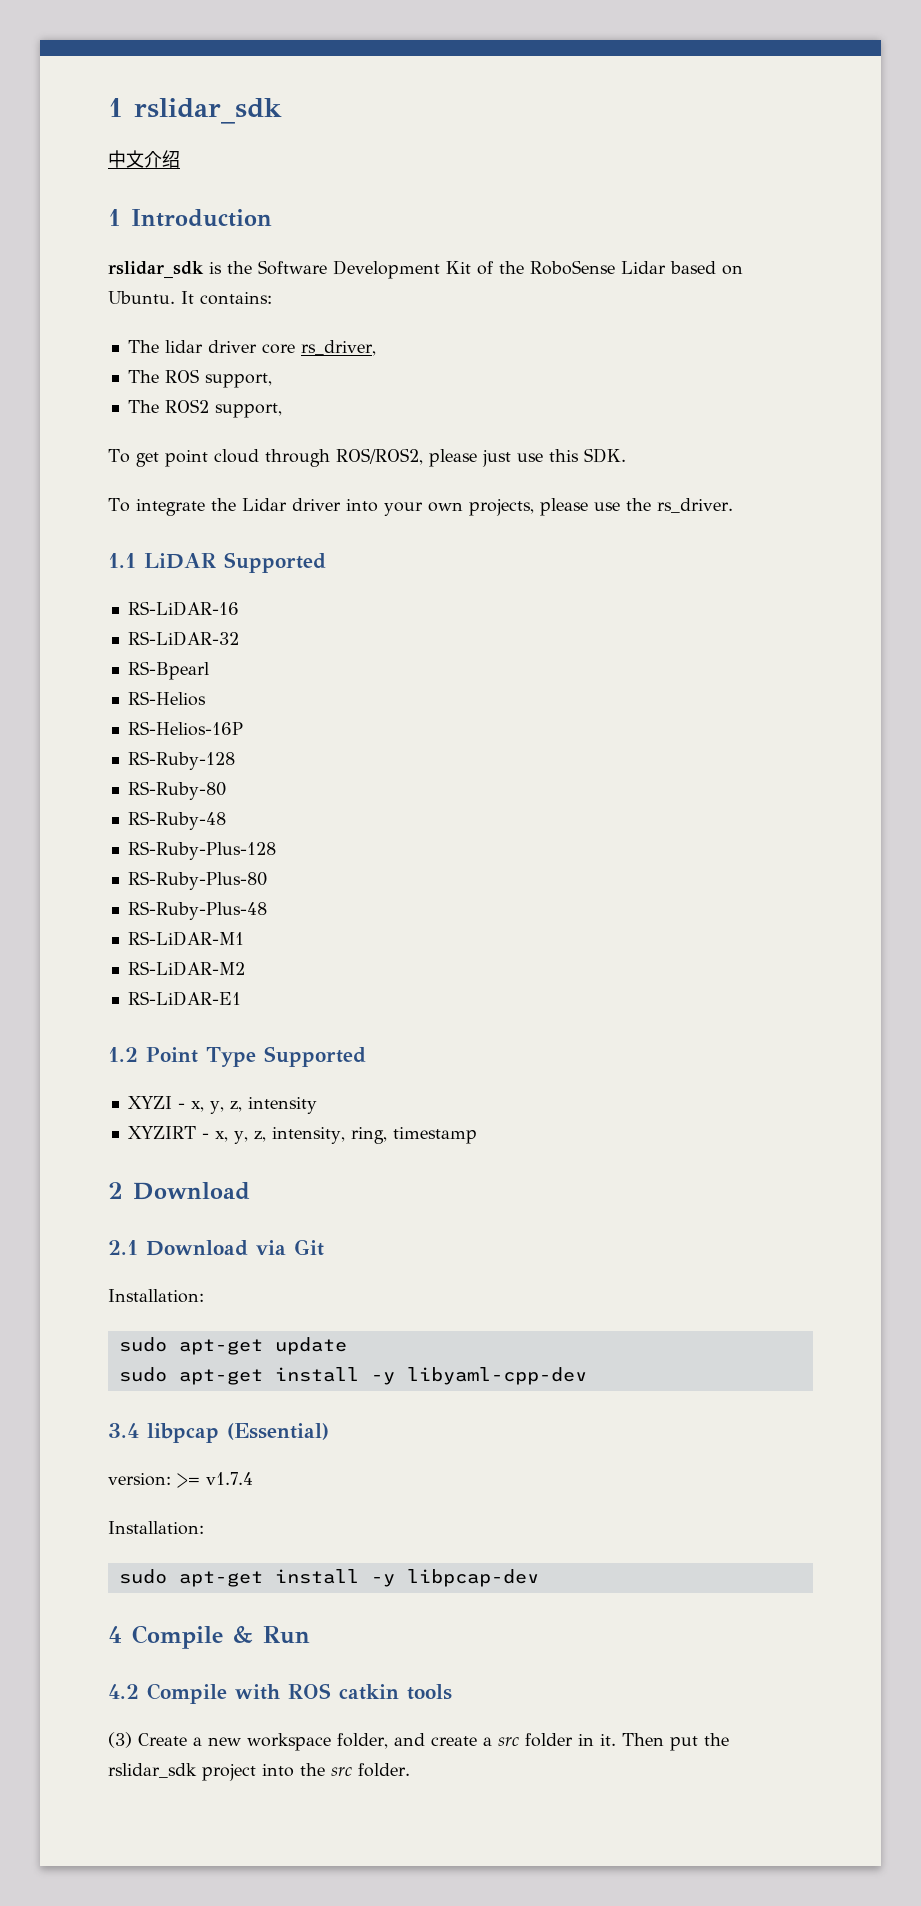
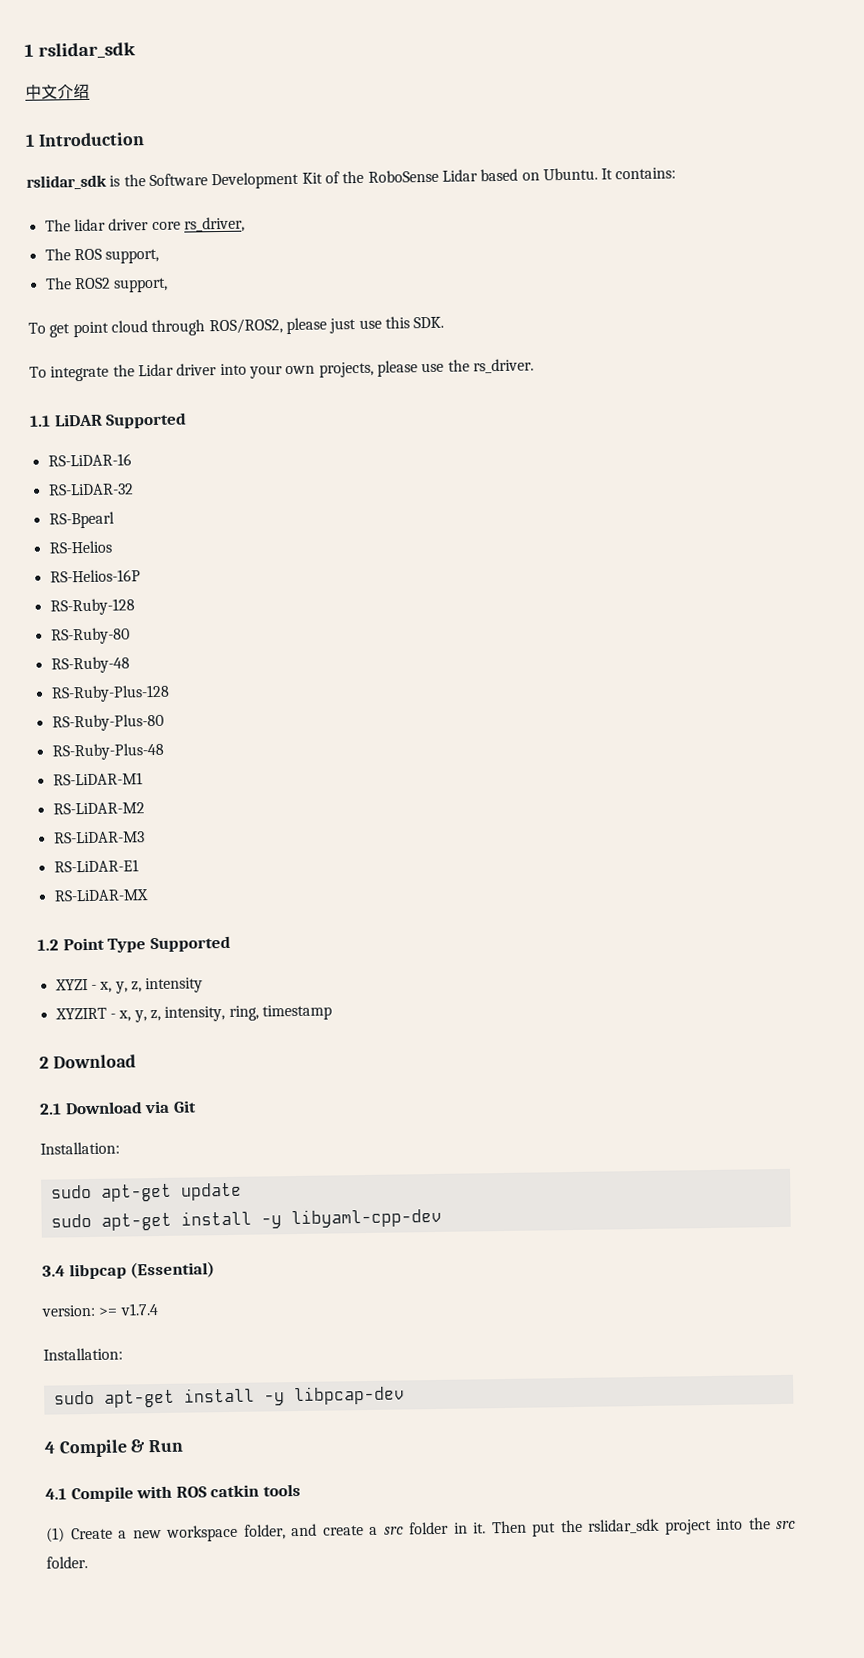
+ RS-LiDAR-M3
+ RS-LiDAR-MX
- 4.2 Compile with ROS catkin tools
+ 4.1 Compile with ROS catkin tools
- (3) Create a new workspace folder, and create a src folder in it.
+ (1) Create a new workspace folder, and create a src folder in it.

